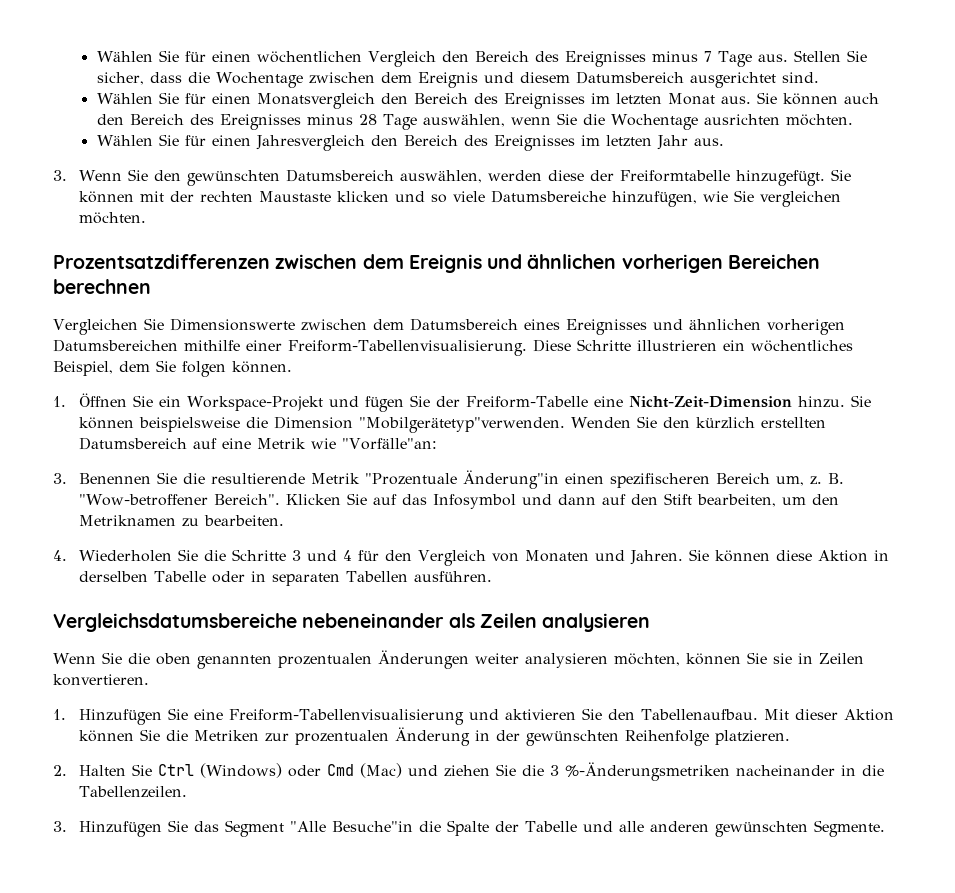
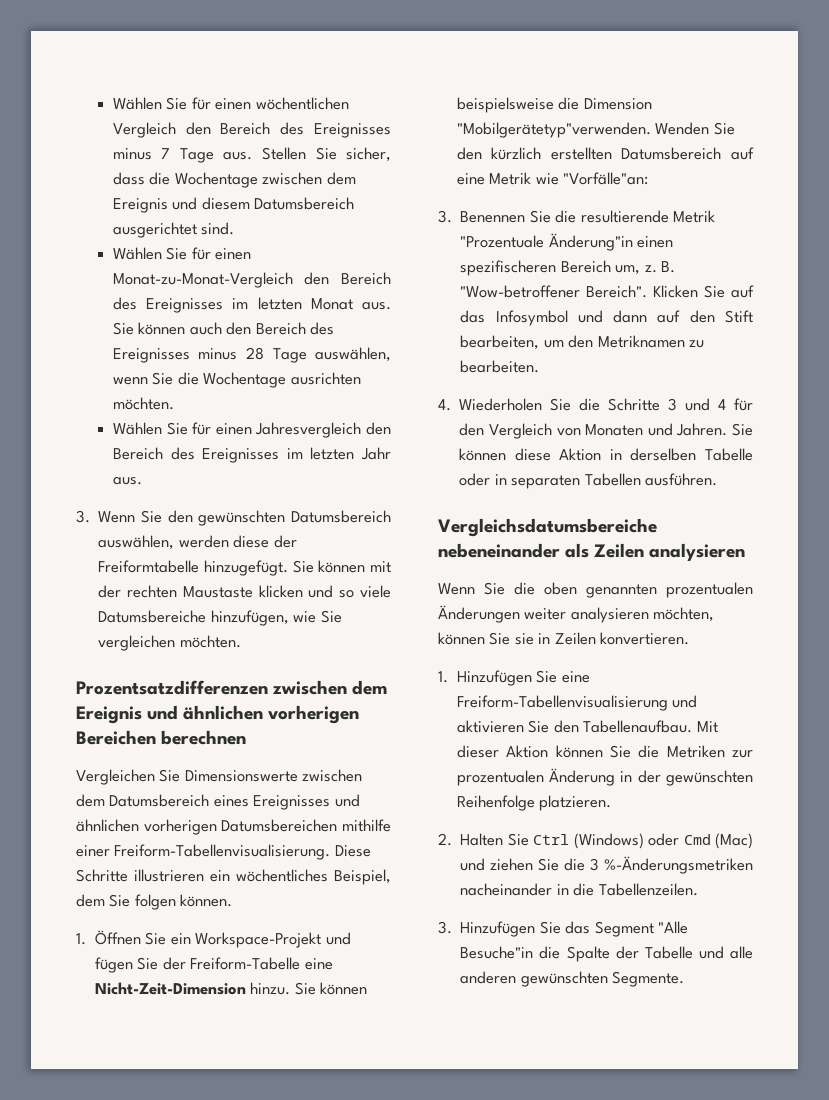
- Wählen Sie für einen Monatsvergleich den Bereich des Ereignisses im letzten Monat aus.
+ Wählen Sie für einen Monat-zu-Monat-Vergleich den Bereich des Ereignisses im letzten Monat aus.

